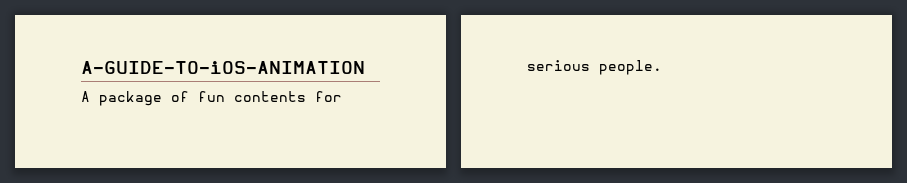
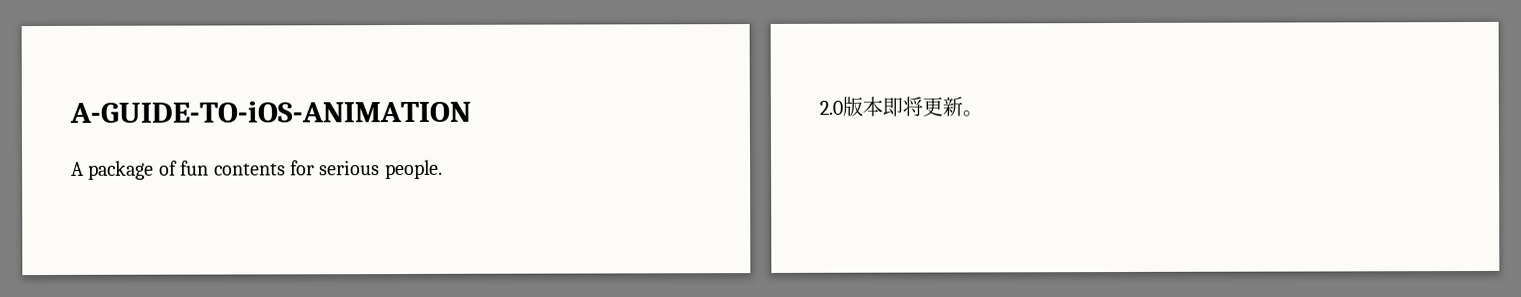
+ 2.0版本即将更新。

